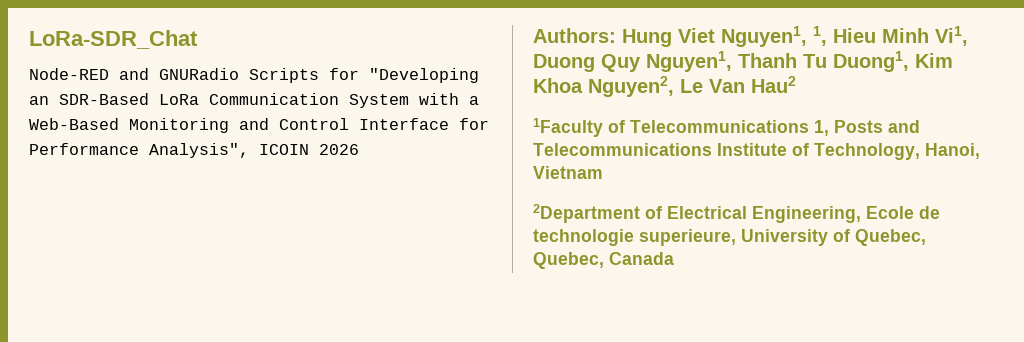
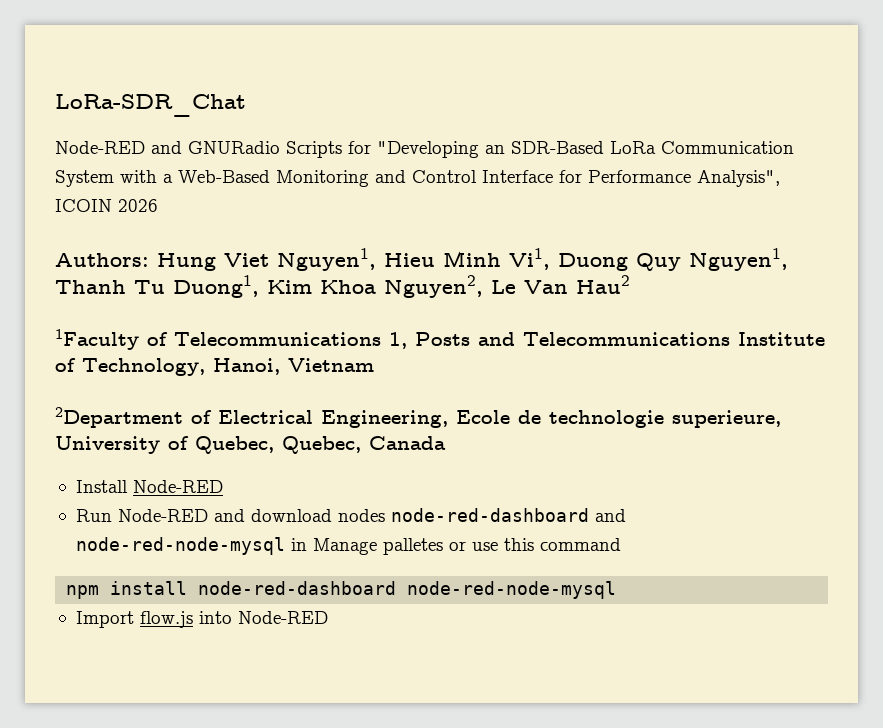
- Authors: Hung Viet Nguyen1, 1, Hieu Minh Vi1, Duong Quy Nguyen1, Thanh Tu Duong1, Kim Khoa Nguyen2, Le Van Hau2
+ Authors: Hung Viet Nguyen1, Hieu Minh Vi1, Duong Quy Nguyen1, Thanh Tu Duong1, Kim Khoa Nguyen2, Le Van Hau2
+ Install Node-RED
+ Run Node-RED and download nodes node-red-dashboard and node-red-node-mysql in Manage palletes or use this command
+ npm install node-red-dashboard node-red-node-mysql
+ Import flow.js into Node-RED

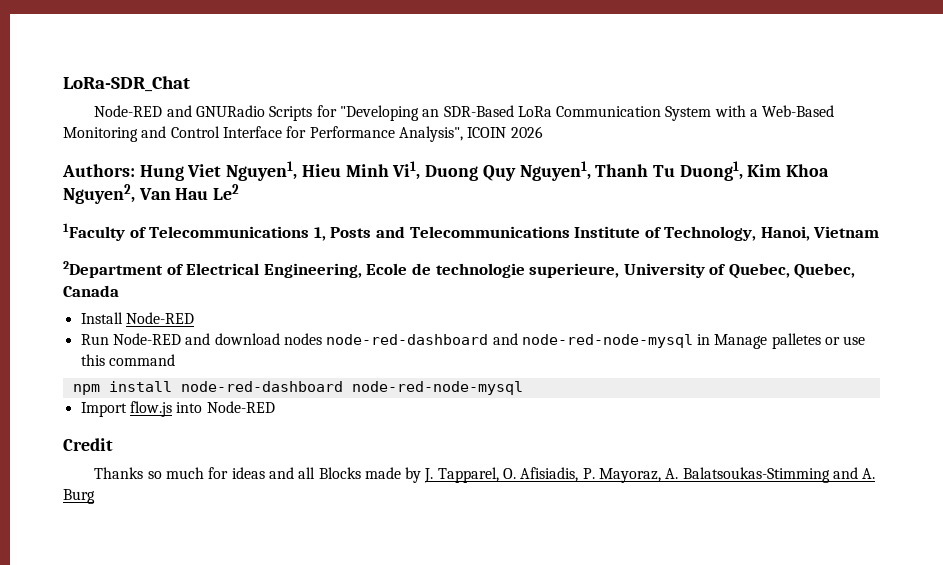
- Authors: Hung Viet Nguyen1, Hieu Minh Vi1, Duong Quy Nguyen1, Thanh Tu Duong1, Kim Khoa Nguyen2, Le Van Hau2
+ Authors: Hung Viet Nguyen1, Hieu Minh Vi1, Duong Quy Nguyen1, Thanh Tu Duong1, Kim Khoa Nguyen2, Van Hau Le2
+ Credit
+ Thanks so much for ideas and all Blocks made by J. Tapparel, O. Afisiadis, P. Mayoraz, A. Balatsoukas-Stimming and A. Burg

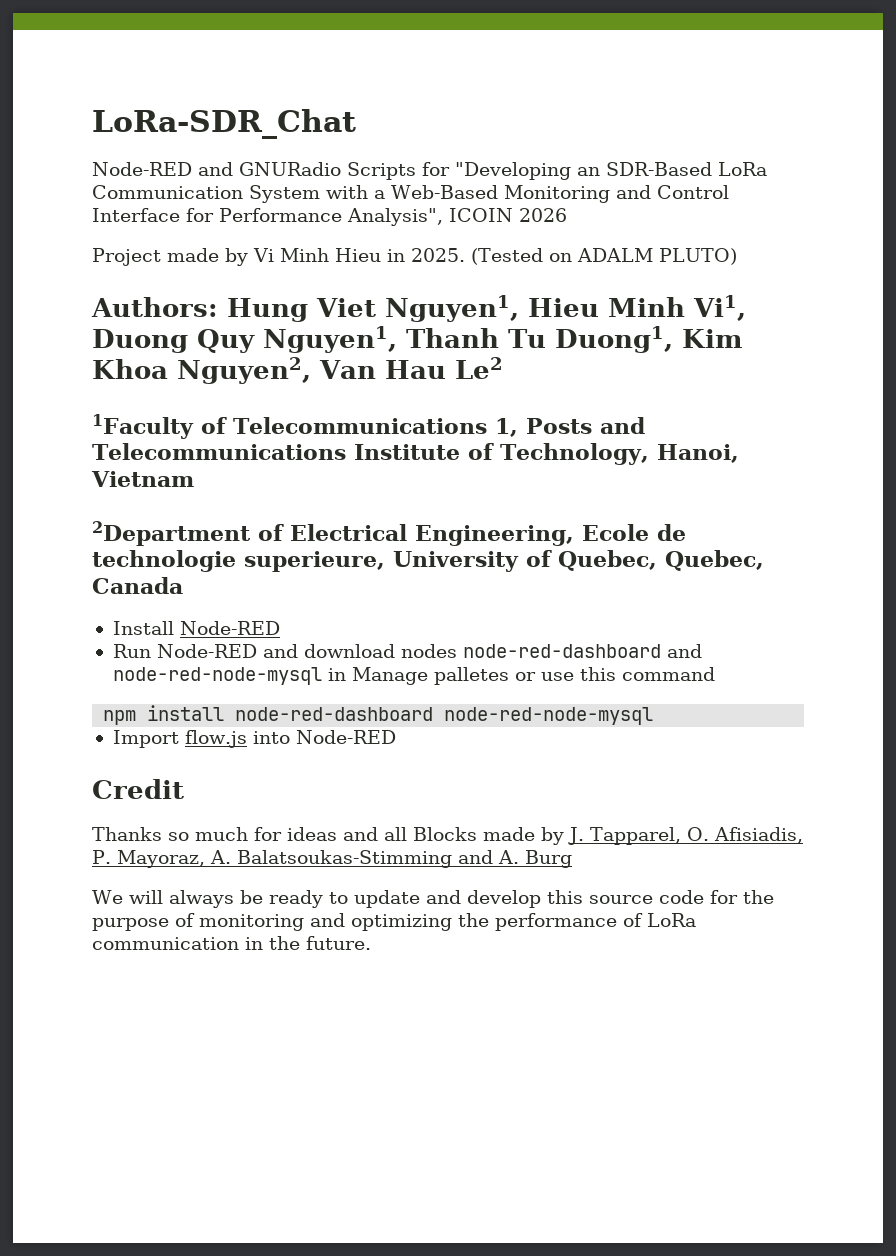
+ Project made by Vi Minh Hieu in 2025. (Tested on ADALM PLUTO)
+ We will always be ready to update and develop this source code for the purpose of monitoring and optimizing the performance of LoRa communication in the future.

